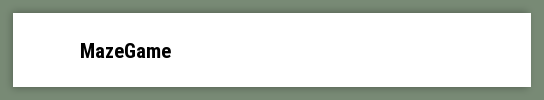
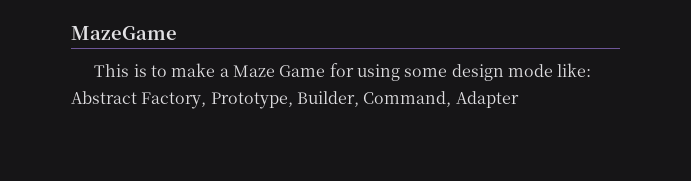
+ This is to make a Maze Game for using some design mode like: Abstract Factory, Prototype, Builder, Command, Adapter

